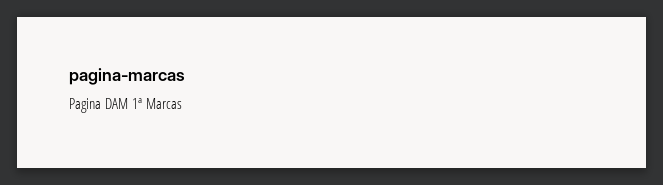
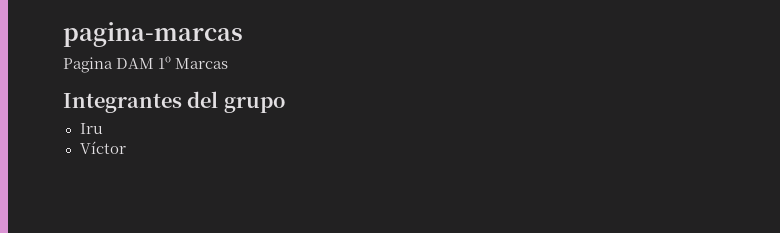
- Pagina DAM 1ª Marcas
+ Pagina DAM 1º Marcas
+ Integrantes del grupo
+ Iru
+ Víctor

